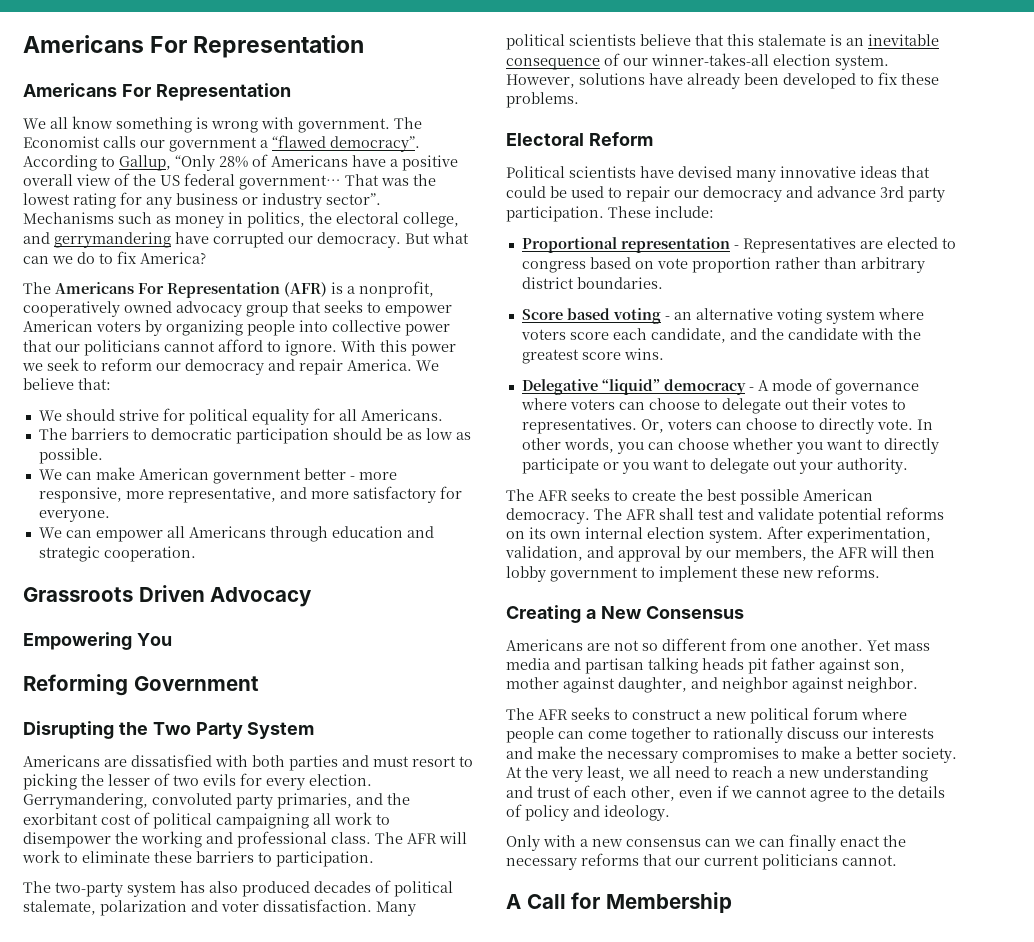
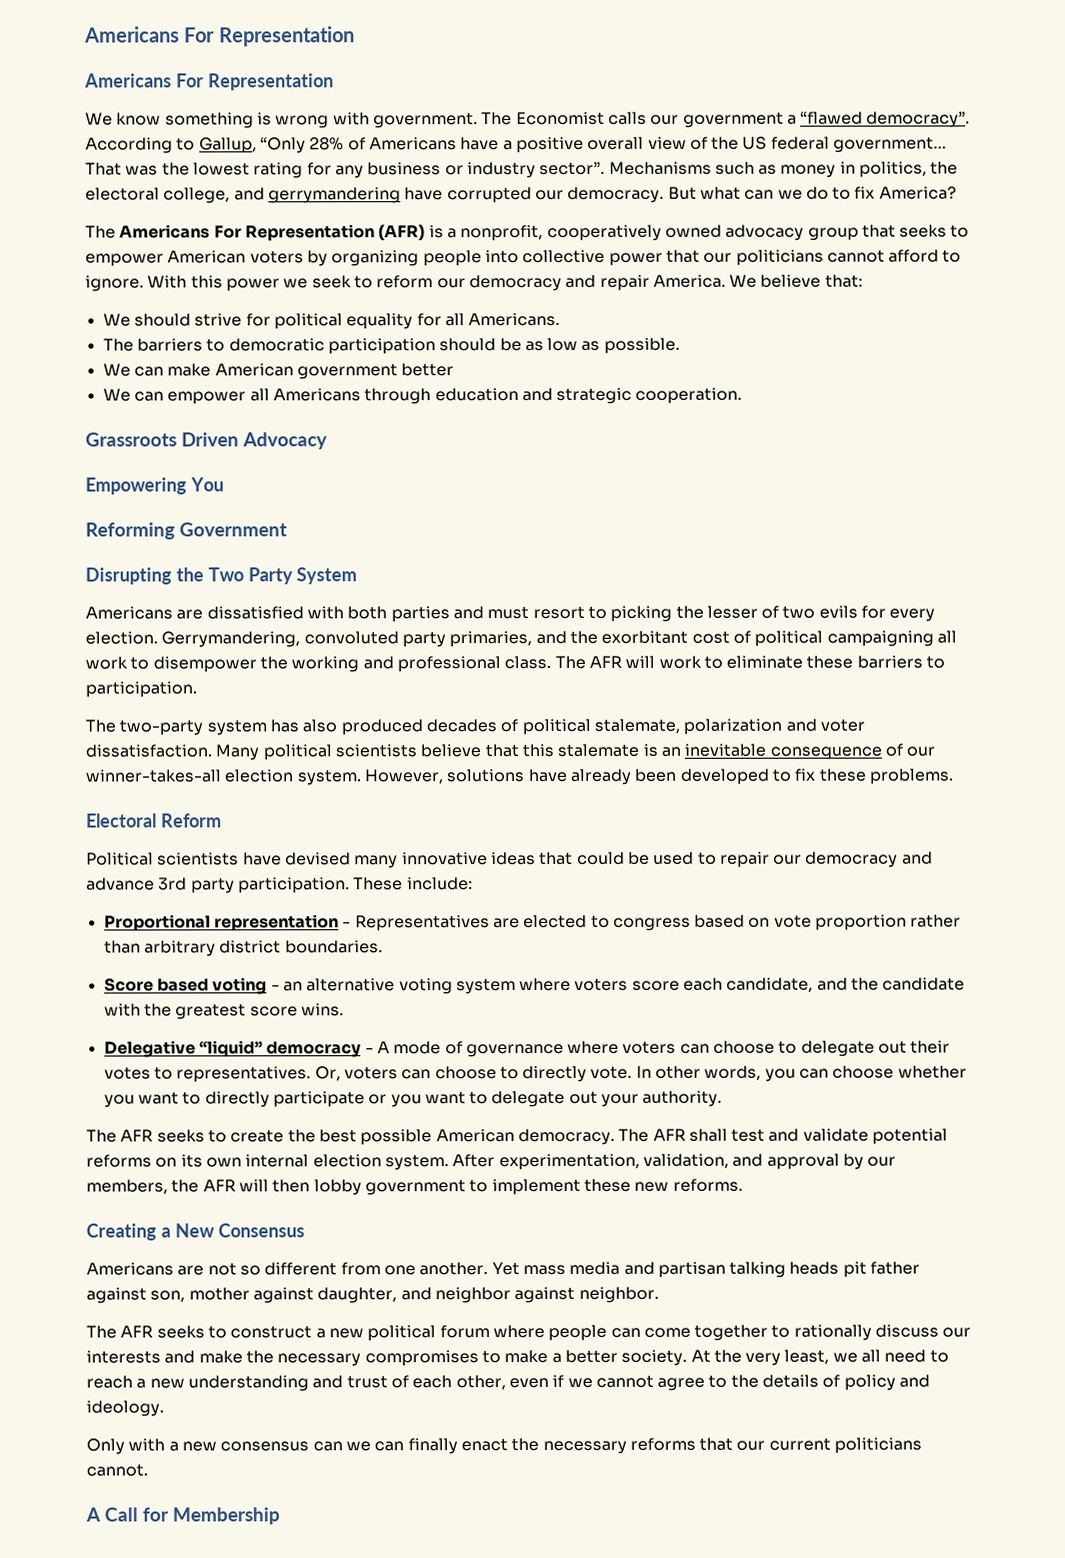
- We all know something is wrong with government.
+ We know something is wrong with government.
- We can make American government better - more responsive, more representative, and more satisfactory for everyone.
+ We can make American government better

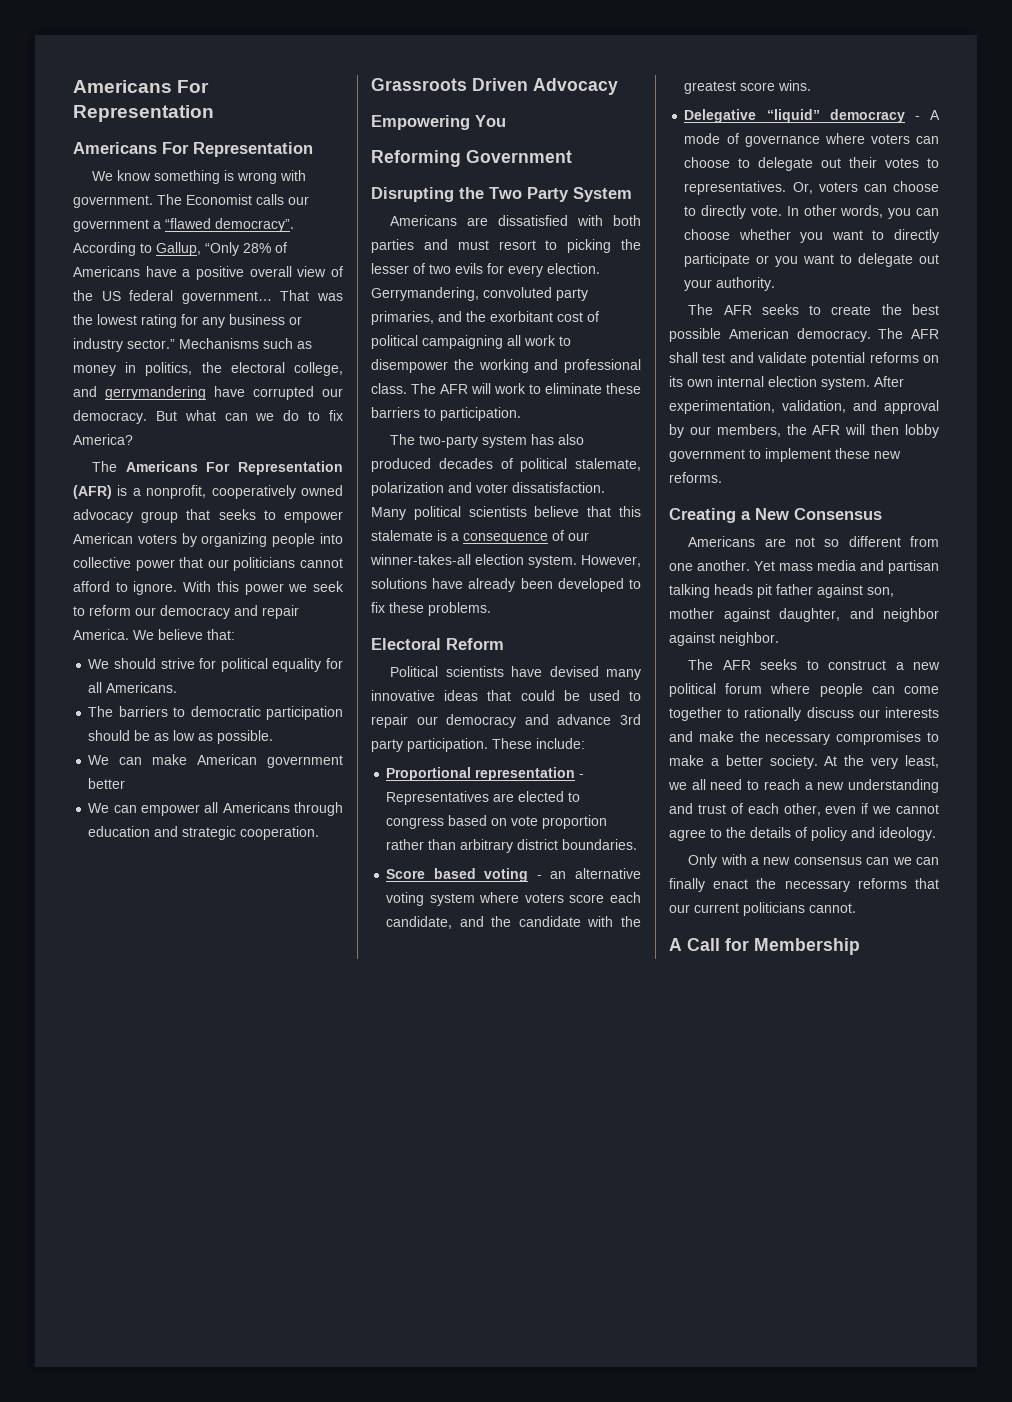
- That was the lowest rating for any business or industry sector”.
+ That was the lowest rating for any business or industry sector.”
- Many political scientists believe that this stalemate is an inevitable consequence of our winner-takes-all election system.
+ Many political scientists believe that this stalemate is a consequence of our winner-takes-all election system.

